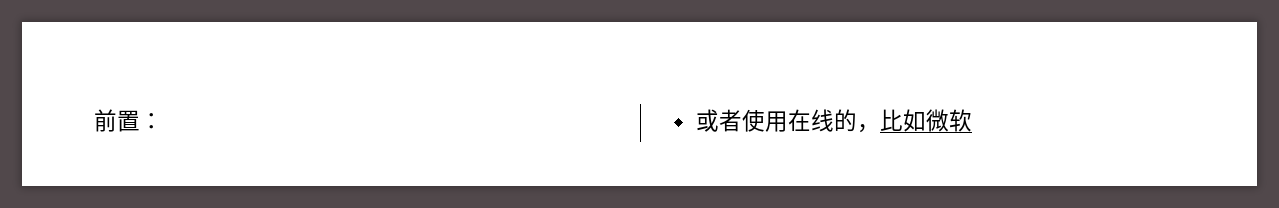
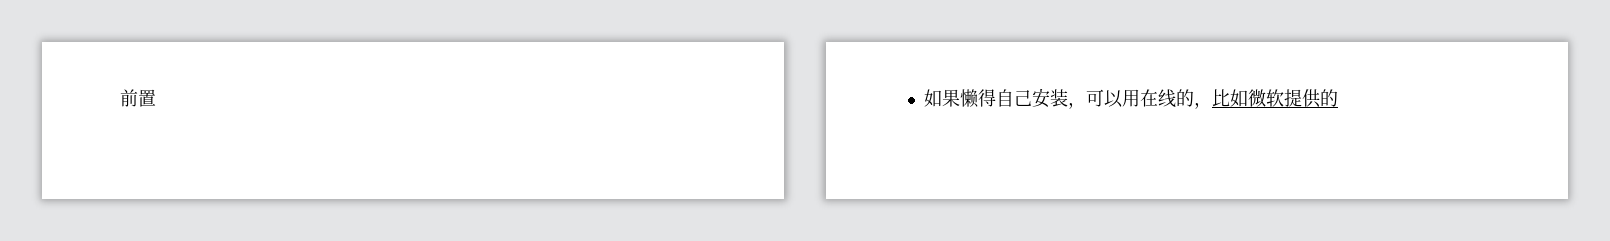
- 前置：
- 或者使用在线的，比如微软
+ 前置
+ 如果懒得自己安装，可以用在线的，比如微软提供的

